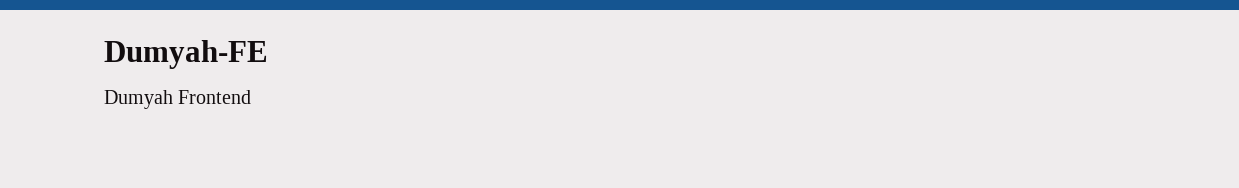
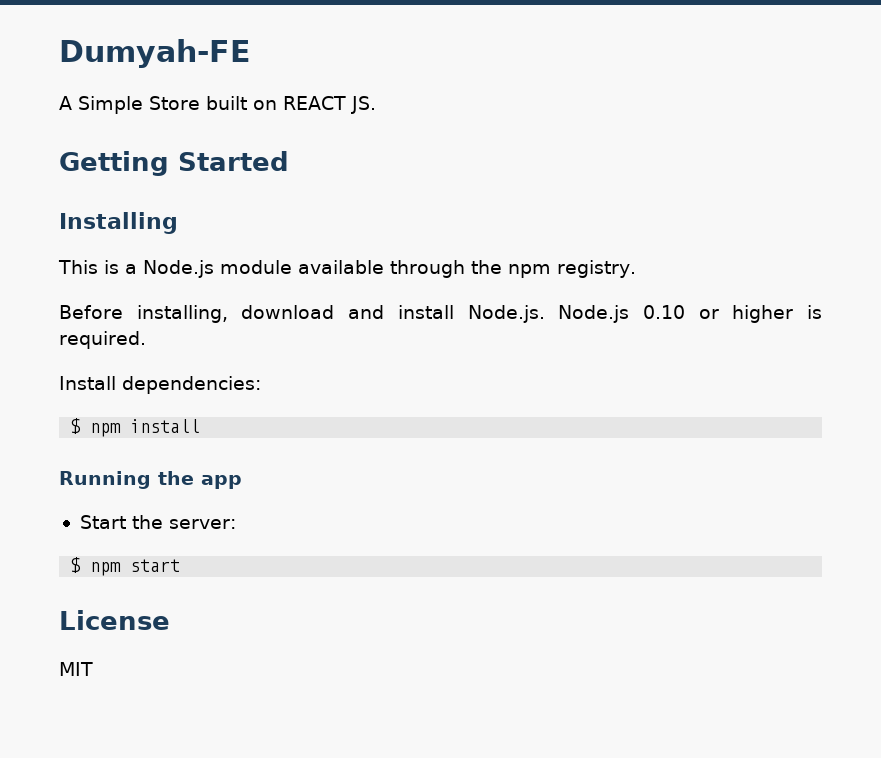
- Dumyah Frontend
+ A Simple Store built on REACT JS.
+ Getting Started
+ Installing
+ This is a Node.js module available through the npm registry.
+ Before installing, download and install Node.js. Node.js 0.10 or higher is required.
+ Install dependencies:
+ $ npm install
+ Running the app
+ Start the server:
+ $ npm start
+ License
+ MIT

